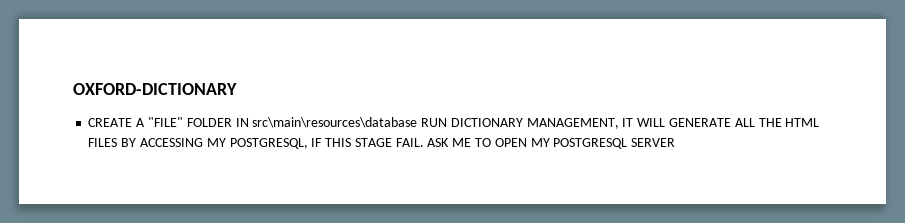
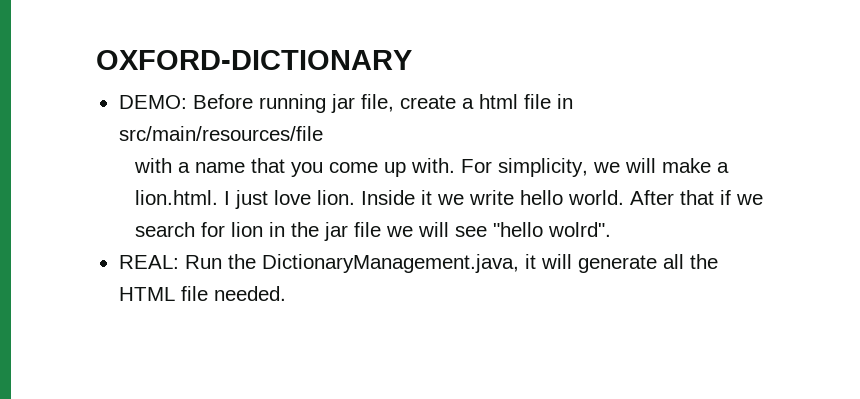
- CREATE A "FILE" FOLDER IN src\main\resources\database RUN DICTIONARY MANAGEMENT, IT WILL GENERATE ALL THE HTML FILES BY ACCESSING MY POSTGRESQL, IF THIS STAGE FAIL. ASK ME TO OPEN MY POSTGRESQL SERVER
+ DEMO: Before running jar file, create a html file in src/main/resources/file
+ with a name that you come up with. For simplicity, we will make a lion.html. I just love lion. Inside it we write hello world. After that if we search for lion in the jar file we will see "hello wolrd".
+ REAL: Run the DictionaryManagement.java, it will generate all the HTML file needed.

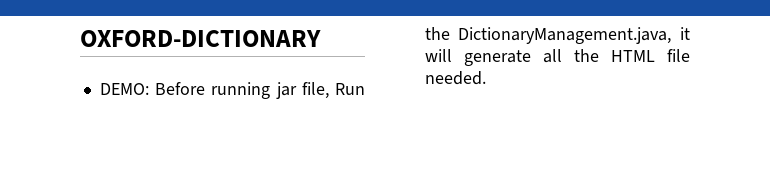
- DEMO: Before running jar file, create a html file in src/main/resources/file
- with a name that you come up with. For simplicity, we will make a lion.html. I just love lion. Inside it we write hello world. After that if we search for lion in the jar file we will see "hello wolrd".
- REAL: Run the DictionaryManagement.java, it will generate all the HTML file needed.
+ DEMO: Before running jar file, Run the DictionaryManagement.java, it will generate all the HTML file needed.

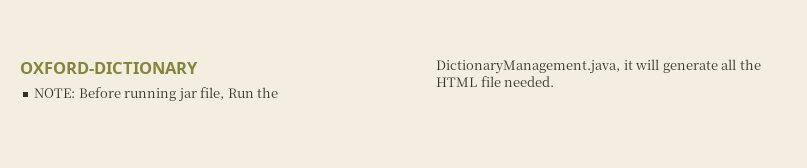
- DEMO: Before running jar file, Run the DictionaryManagement.java, it will generate all the HTML file needed.
+ NOTE: Before running jar file, Run the DictionaryManagement.java, it will generate all the HTML file needed.

